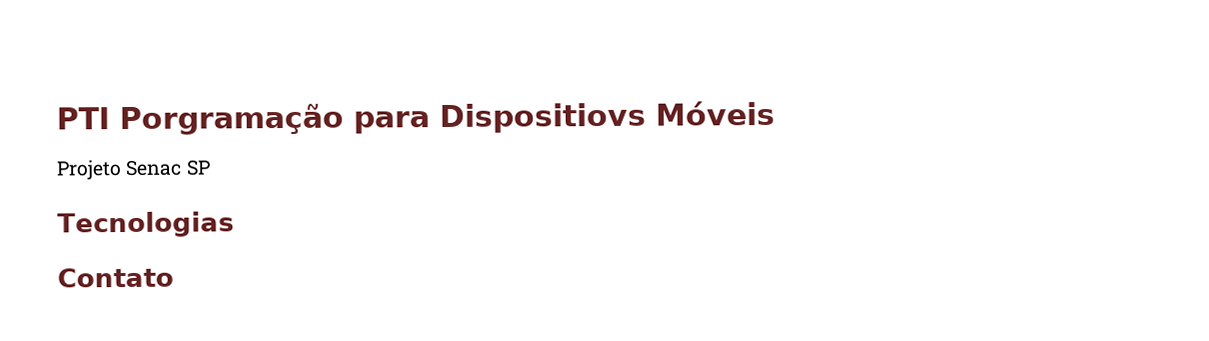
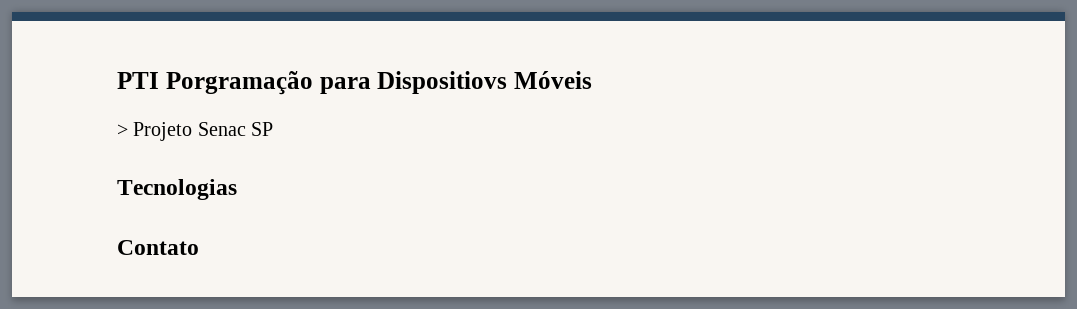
- Projeto Senac SP
+ > Projeto Senac SP

